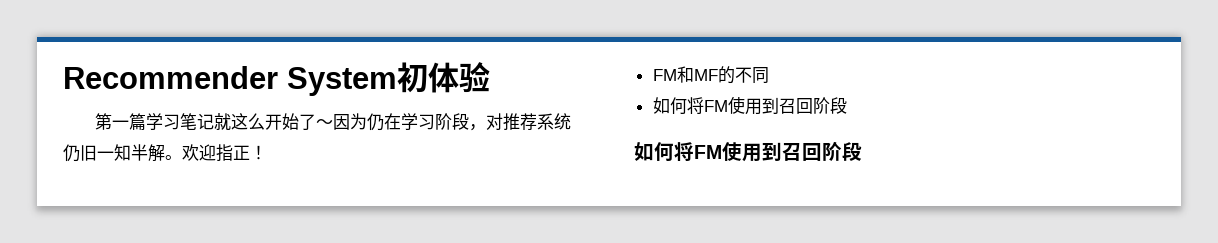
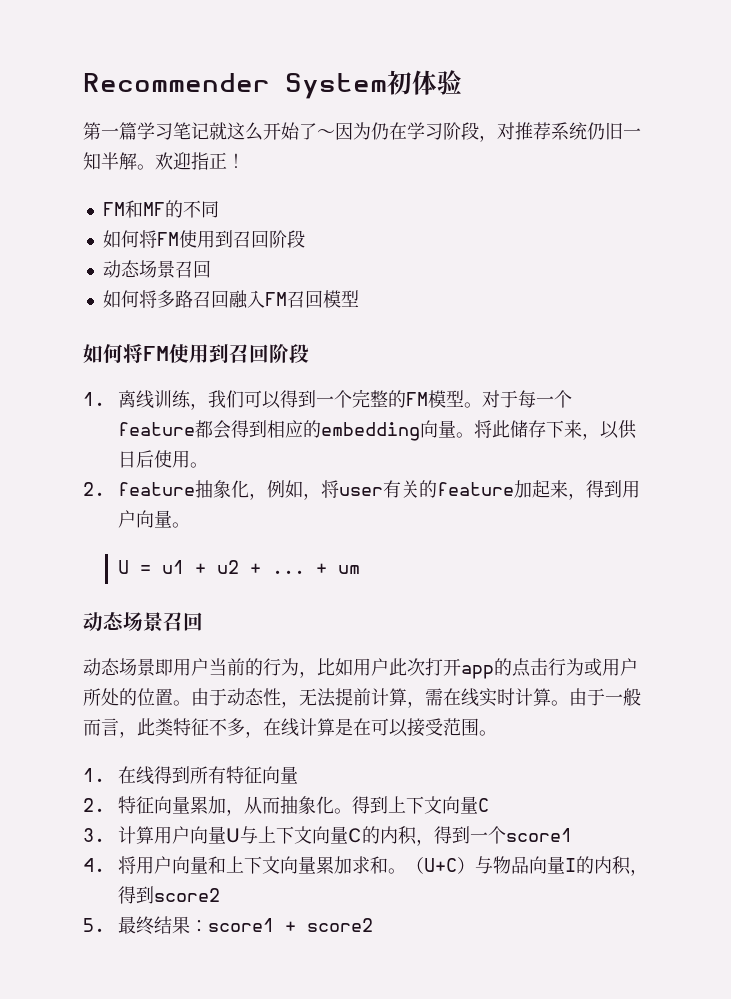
  FM和MF的不同
  如何将FM使用到召回阶段
+ 动态场景召回
+ 如何将多路召回融入FM召回模型
  如何将FM使用到召回阶段
+ 1.离线训练，我们可以得到一个完整的FM模型。对于每一个feature都会得到相应的embedding向量。将此储存下来，以供日后使用。
+ 2. feature抽象化，例如，将user有关的feature加起来，得到用户向量。
+ U = u1 + u2 + ... + um
+ 动态场景召回
+ 动态场景即用户当前的行为，比如用户此次打开app的点击行为或用户所处的位置。由于动态性，无法提前计算，需在线实时计算。由于一般而言，此类特征不多，在线计算是在可以接受范围。
+ 1.在线得到所有特征向量
+ 2.特征向量累加，从而抽象化。得到上下文向量C
+ 3.计算用户向量U与上下文向量C的内积，得到一个score1
+ 4.将用户向量和上下文向量累加求和。（U+C）与物品向量I的内积，得到score2
+ 5.最终结果：score1 + score2

